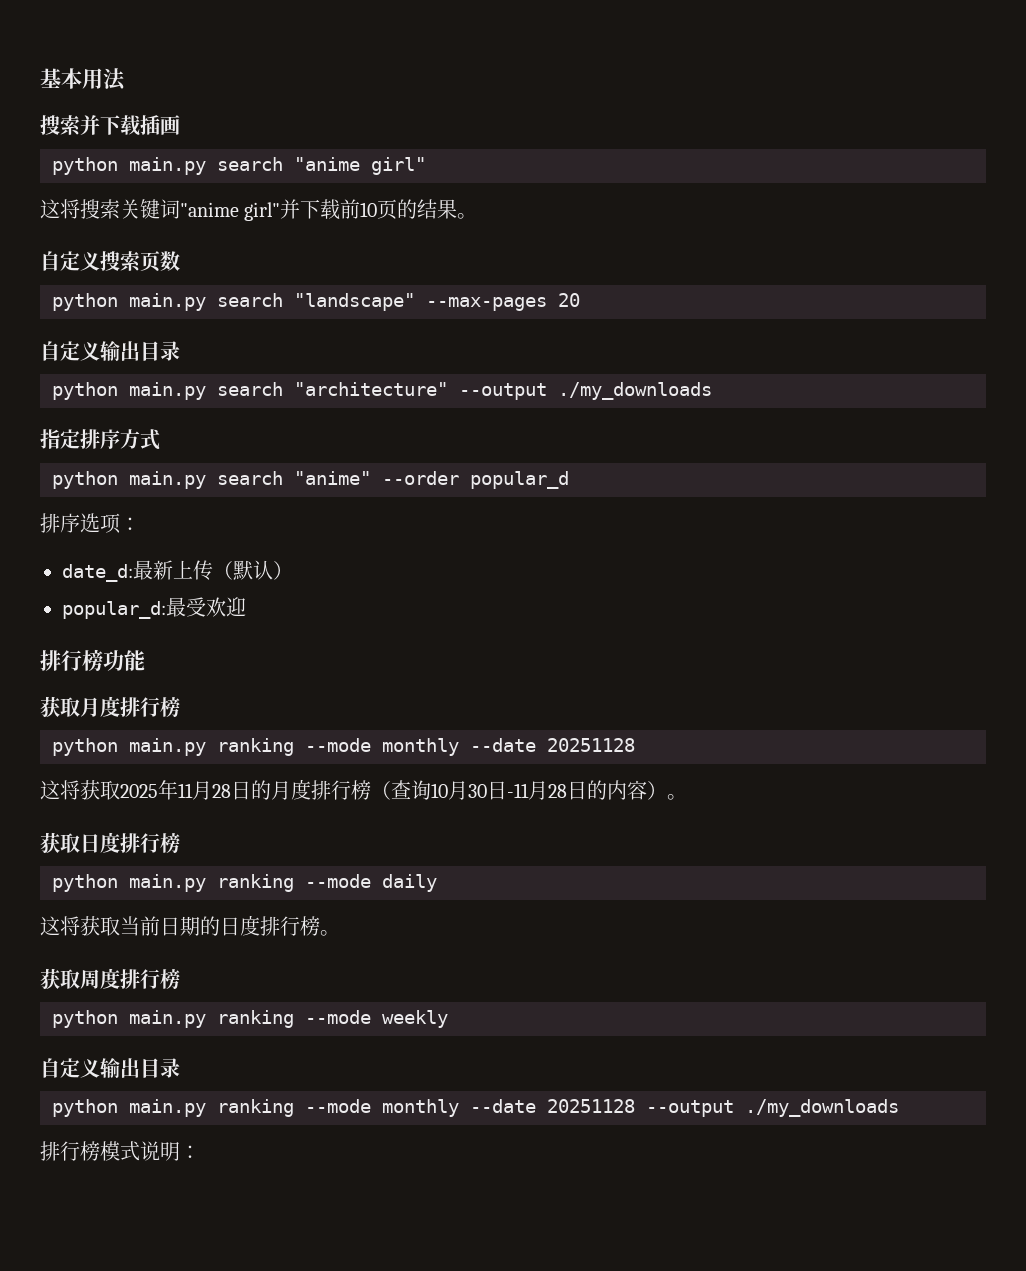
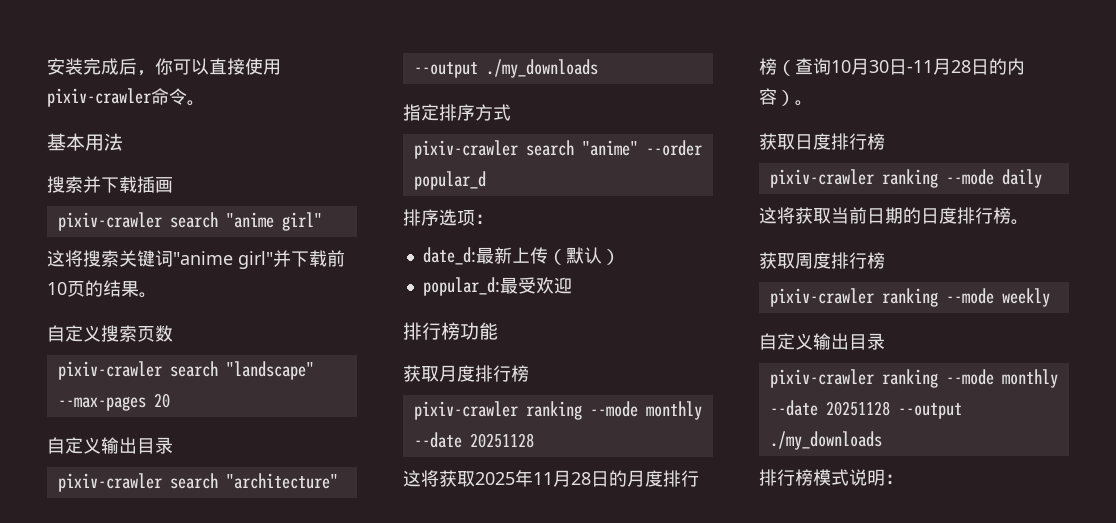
+ 安装完成后，你可以直接使用pixiv-crawler命令。
- python main.py search "anime girl"
+ pixiv-crawler search "anime girl"
- python main.py search "landscape" --max-pages 20
+ pixiv-crawler search "landscape" --max-pages 20
- python main.py search "architecture" --output ./my_downloads
+ pixiv-crawler search "architecture" --output ./my_downloads
- python main.py search "anime" --order popular_d
+ pixiv-crawler search "anime" --order popular_d
  获取月度排行榜
- python main.py ranking --mode monthly --date 20251128
+ pixiv-crawler ranking --mode monthly --date 20251128
- python main.py ranking --mode daily
+ pixiv-crawler ranking --mode daily
- python main.py ranking --mode weekly
+ pixiv-crawler ranking --mode weekly
- python main.py ranking --mode monthly --date 20251128 --output ./my_downloads
+ pixiv-crawler ranking --mode monthly --date 20251128 --output ./my_downloads

